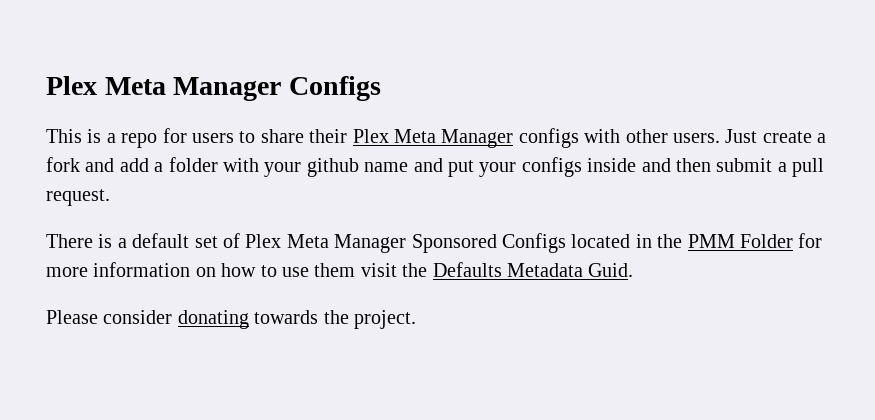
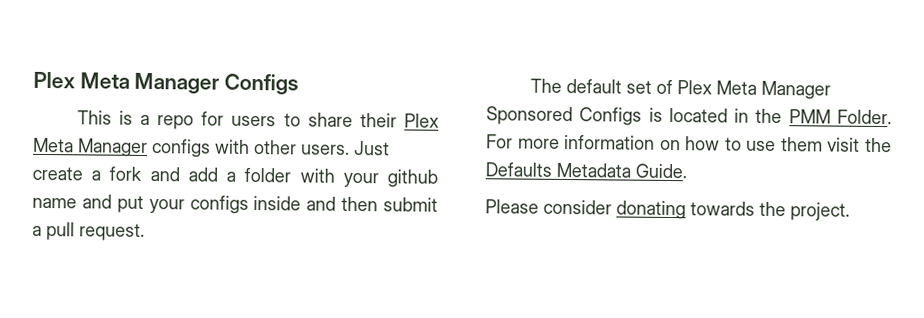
- There is a default set of Plex Meta Manager Sponsored Configs located in the PMM Folder for more information on how to use them visit the Defaults Metadata Guid.
+ The default set of Plex Meta Manager Sponsored Configs is located in the PMM Folder. For more information on how to use them visit the Defaults Metadata Guide.

